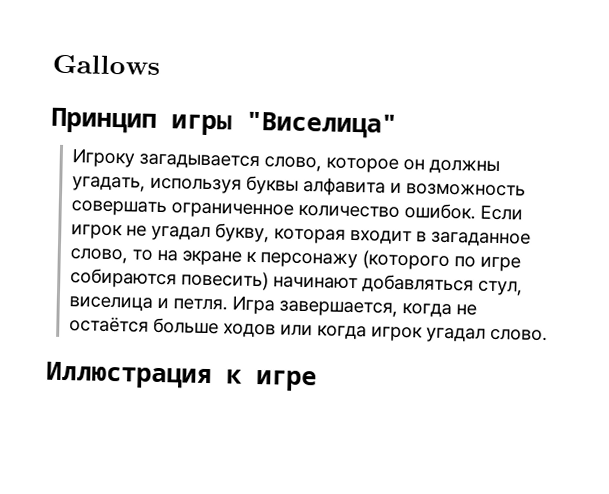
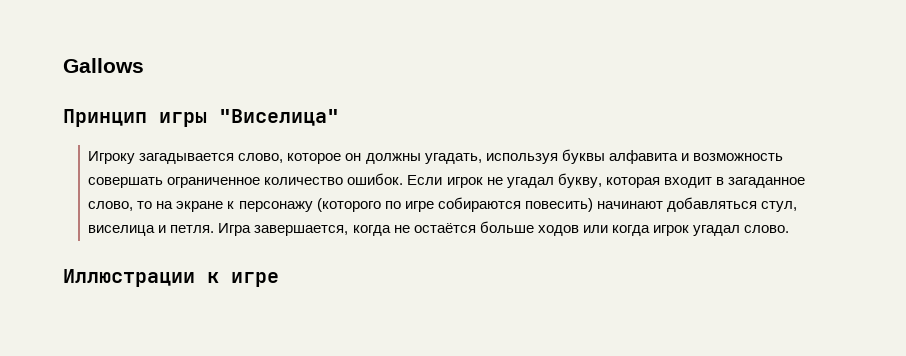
- Иллюстрация к игре
+ Иллюстрации к игре

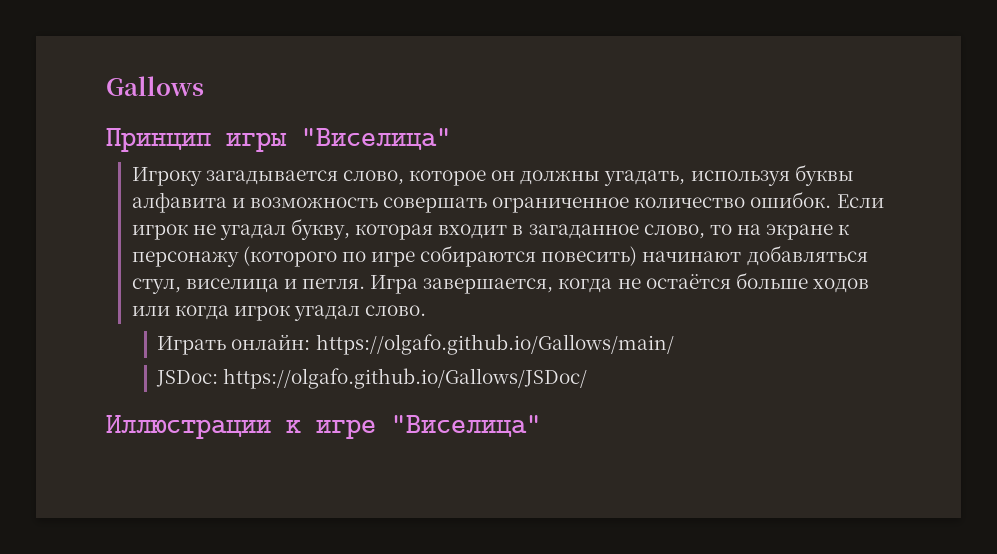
+ Играть онлайн: https://olgafo.github.io/Gallows/main/
+ JSDoc: https://olgafo.github.io/Gallows/JSDoc/
- Иллюстрации к игре
+ Иллюстрации к игре "Виселица"

